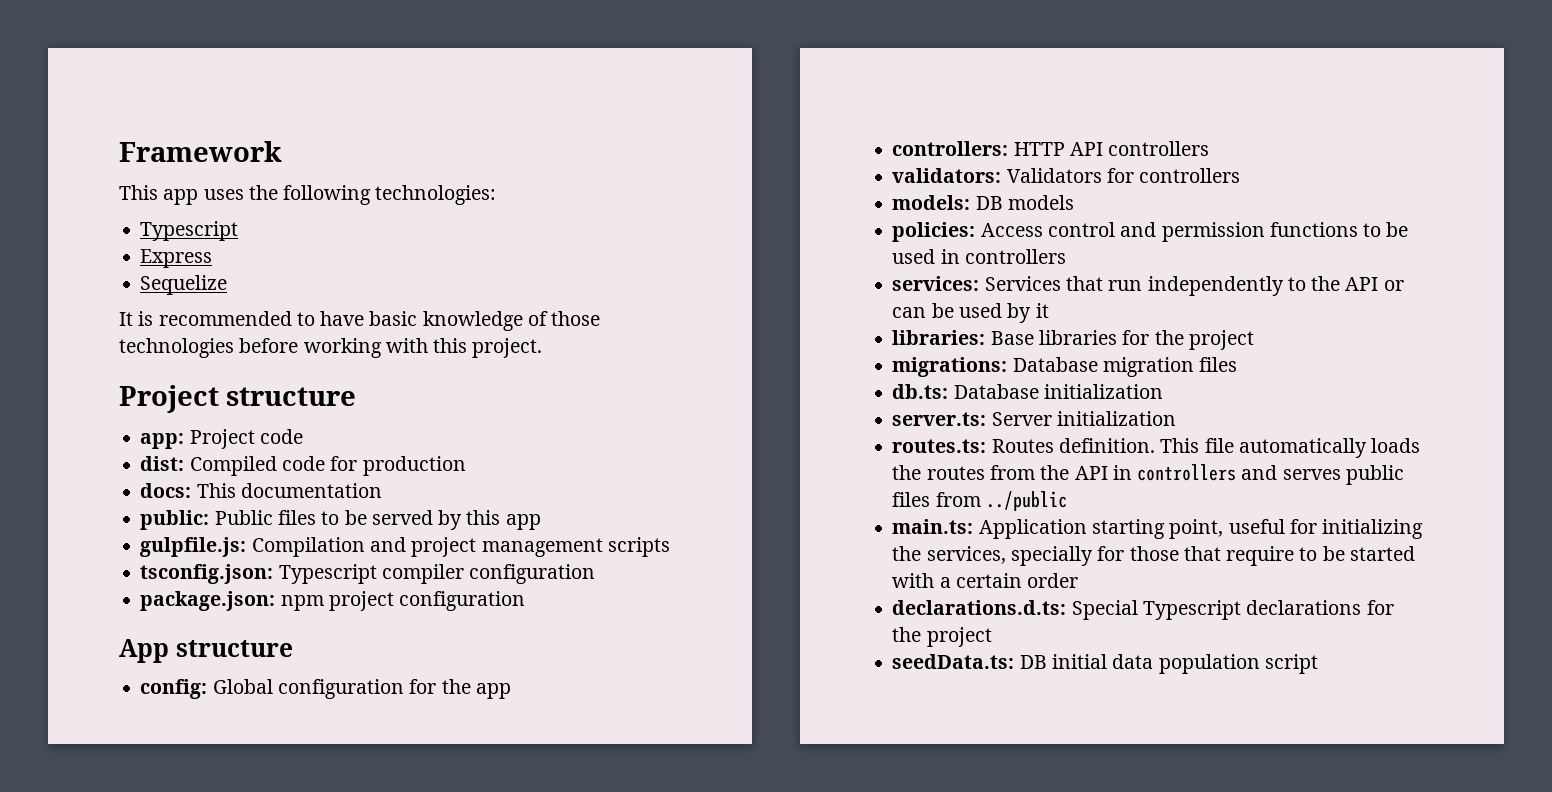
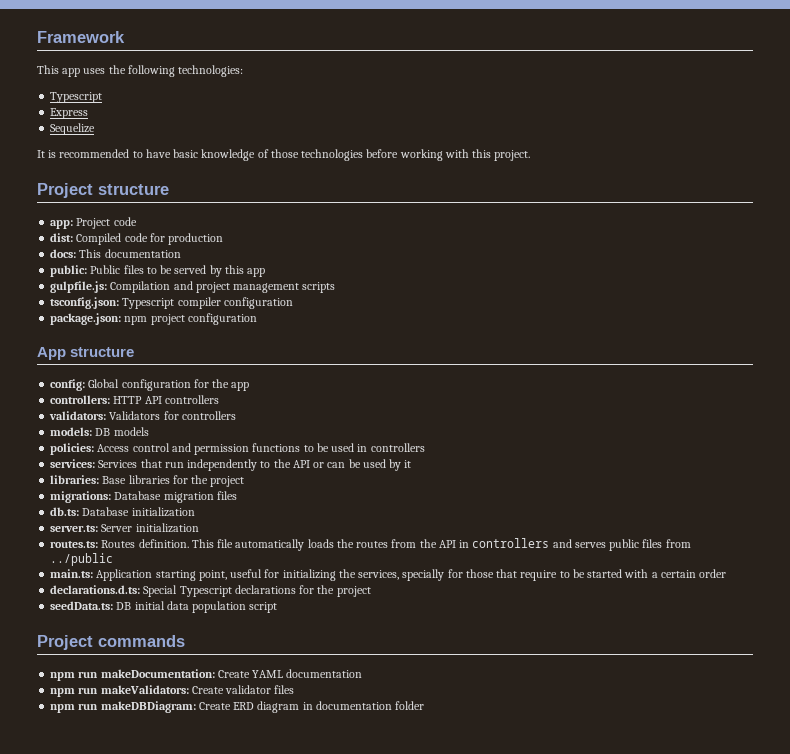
+ Project commands
+ npm run makeDocumentation: Create YAML documentation
+ npm run makeValidators: Create validator files
+ npm run makeDBDiagram: Create ERD diagram in documentation folder

